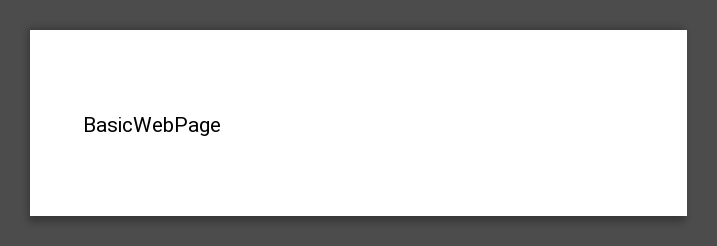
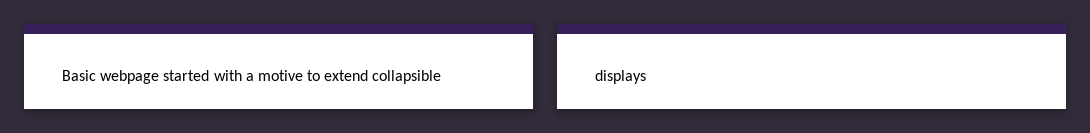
- BasicWebPage
+ Basic webpage started with a motive to extend collapsible displays

